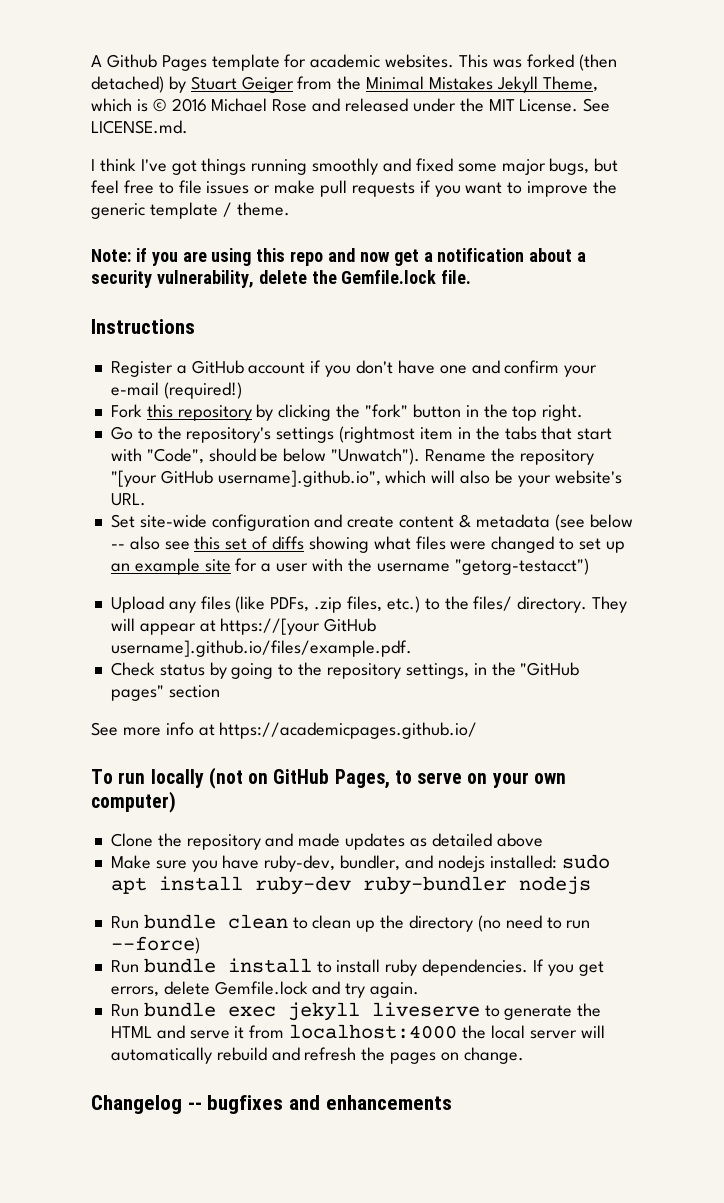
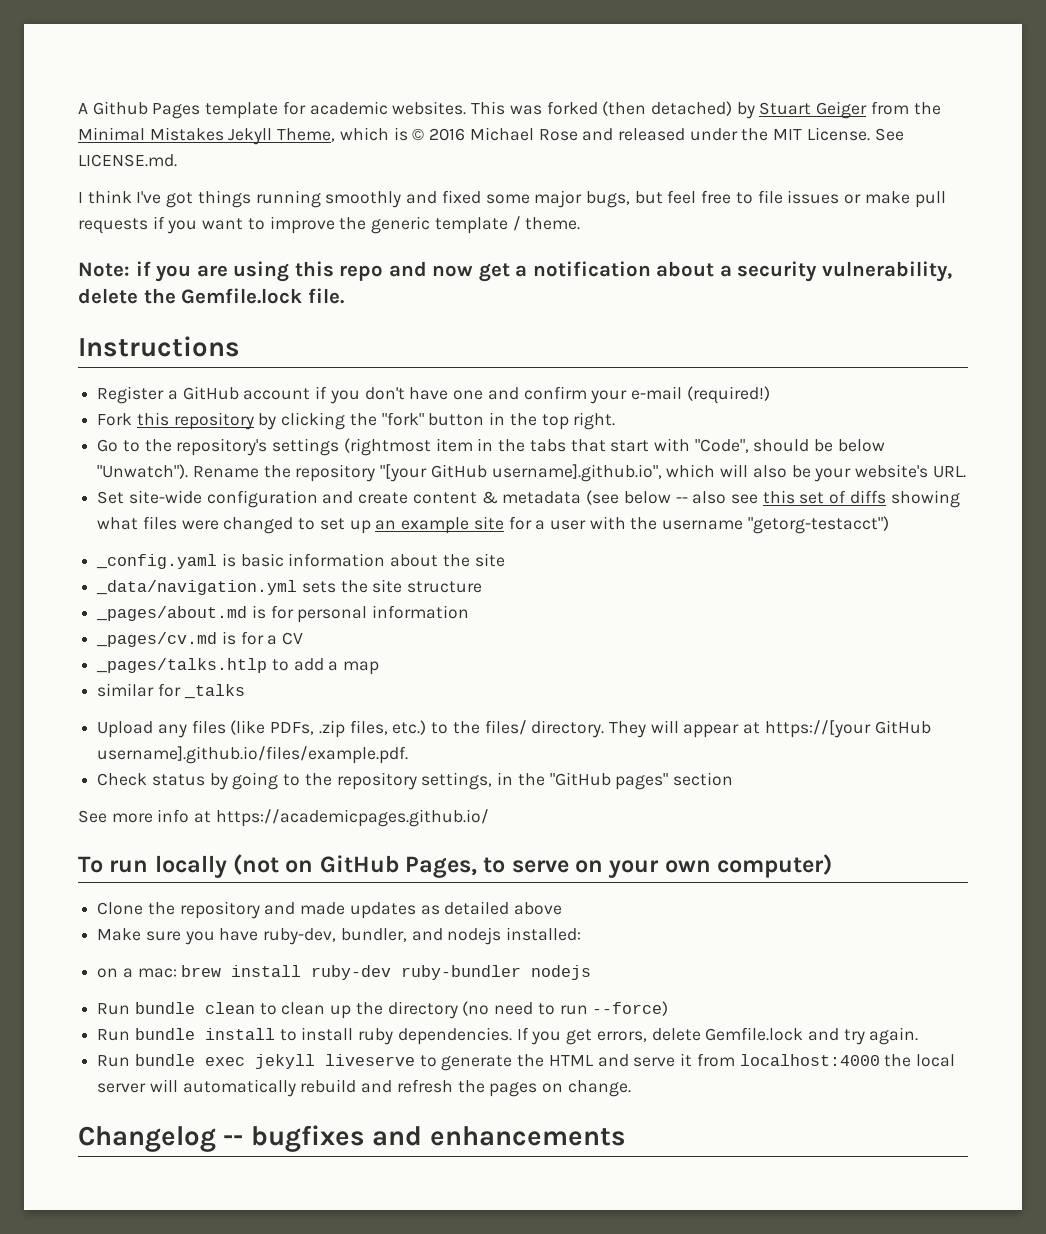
+ _config.yaml is basic information about the site
+ _data/navigation.yml sets the site structure
+ _pages/about.md is for personal information
+ _pages/cv.md is for a CV
+ _pages/talks.htlp to add a map
+ similar for _talks
- Make sure you have ruby-dev, bundler, and nodejs installed: sudo apt install ruby-dev ruby-bundler nodejs
+ Make sure you have ruby-dev, bundler, and nodejs installed:
+ on a mac: brew install ruby-dev ruby-bundler nodejs

